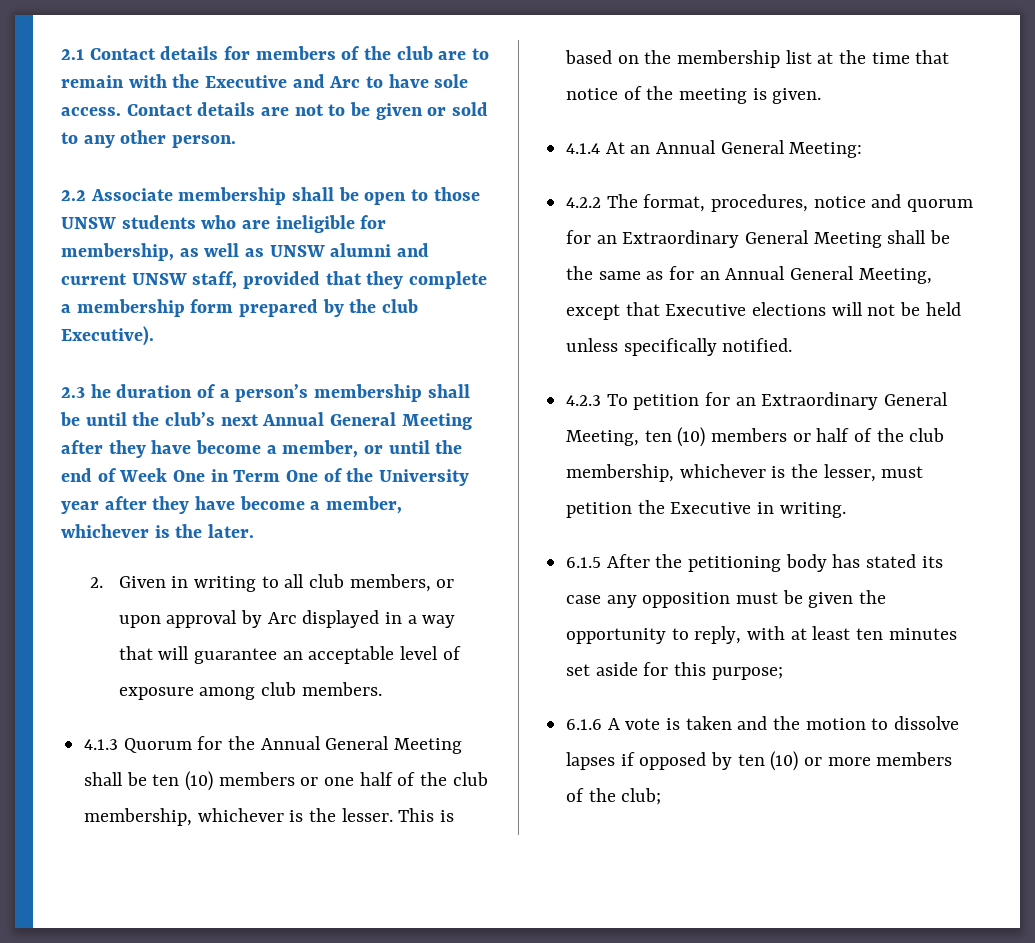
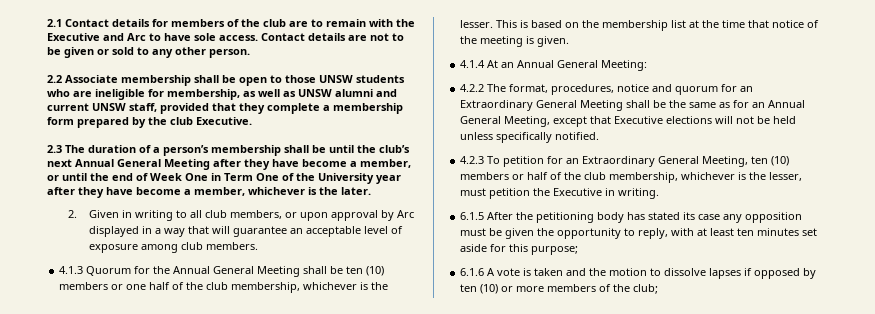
- 2.2 Associate membership shall be open to those UNSW students who are ineligible for membership, as well as UNSW alumni and current UNSW staff, provided that they complete a membership form prepared by the club Executive).
+ 2.2 Associate membership shall be open to those UNSW students who are ineligible for membership, as well as UNSW alumni and current UNSW staff, provided that they complete a membership form prepared by the club Executive.
- 2.3 he duration of a person’s membership shall be until the club’s next Annual General Meeting after they have become a member, or until the end of Week One in Term One of the University year after they have become a member, whichever is the later.
+ 2.3 The duration of a person’s membership shall be until the club’s next Annual General Meeting after they have become a member, or until the end of Week One in Term One of the University year after they have become a member, whichever is the later.

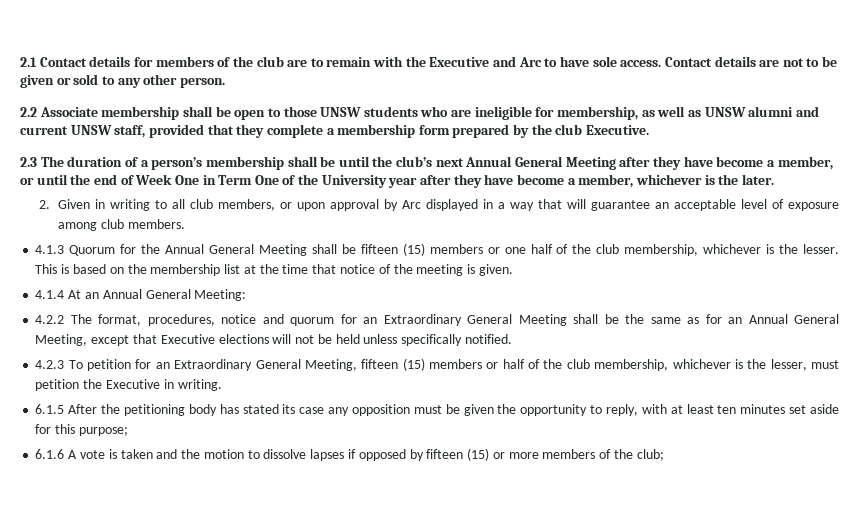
- 4.1.3 Quorum for the Annual General Meeting shall be ten (10) members or one half of the club membership, whichever is the lesser.
+ 4.1.3 Quorum for the Annual General Meeting shall be fifteen (15) members or one half of the club membership, whichever is the lesser.
- 4.2.3 To petition for an Extraordinary General Meeting, ten (10) members or half of the club membership, whichever is the lesser, must petition the Executive in writing.
+ 4.2.3 To petition for an Extraordinary General Meeting, fifteen (15) members or half of the club membership, whichever is the lesser, must petition the Executive in writing.
- 6.1.6 A vote is taken and the motion to dissolve lapses if opposed by ten (10) or more members of the club;
+ 6.1.6 A vote is taken and the motion to dissolve lapses if opposed by fifteen (15) or more members of the club;

